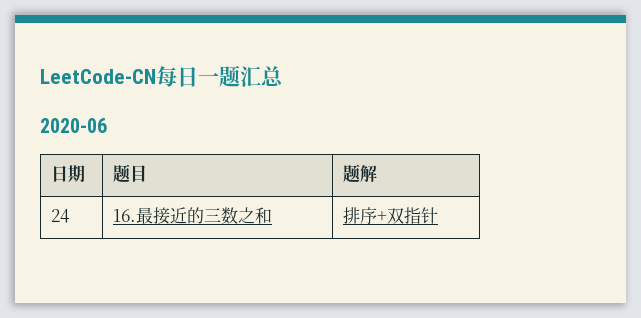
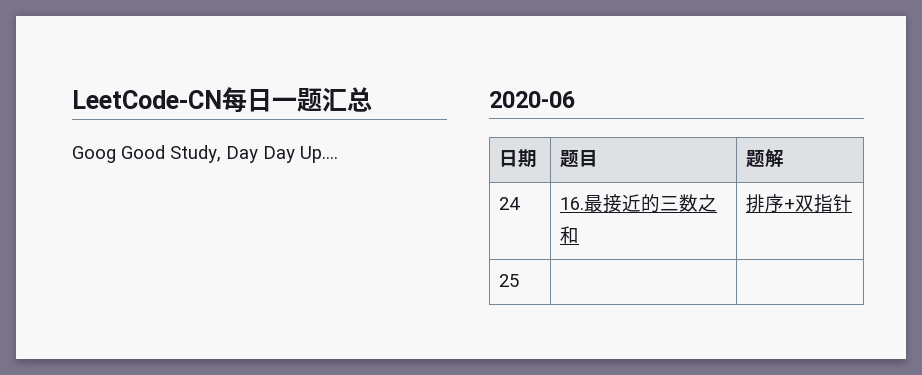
+ Goog Good Study, Day Day Up....
+ 25 | |

